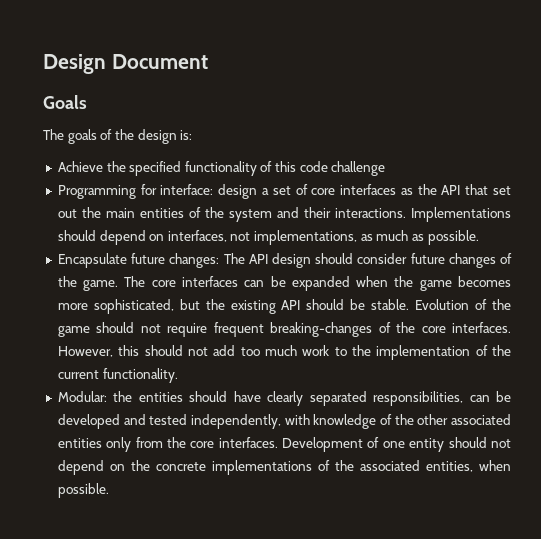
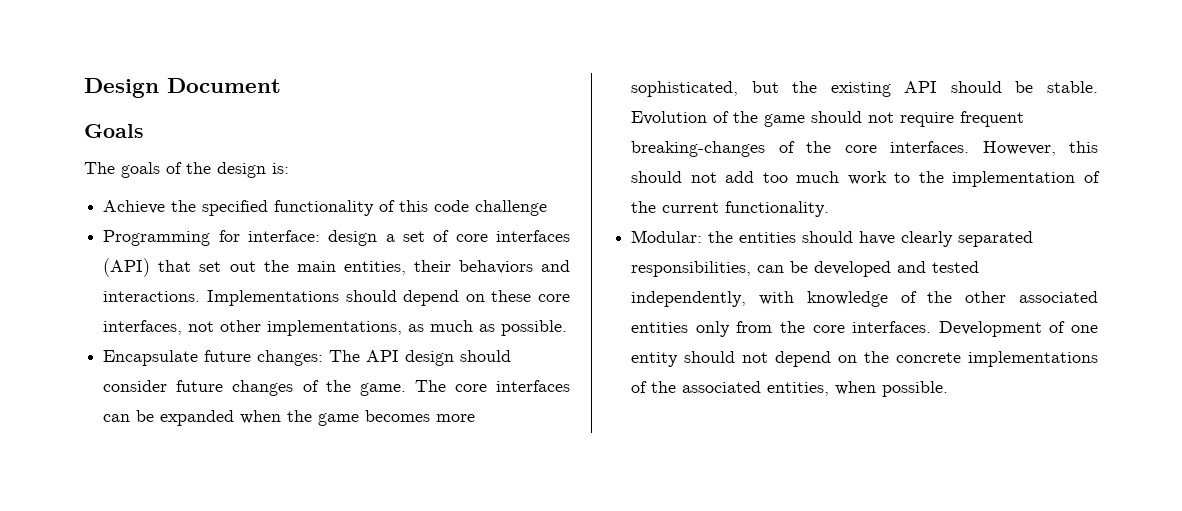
- Programming for interface: design a set of core interfaces as the API that set out the main entities of the system and their interactions.
+ Programming for interface: design a set of core interfaces (API) that set out the main entities, their behaviors and interactions.
- Implementations should depend on interfaces, not implementations, as much as possible.
+ Implementations should depend on these core interfaces, not other implementations, as much as possible.

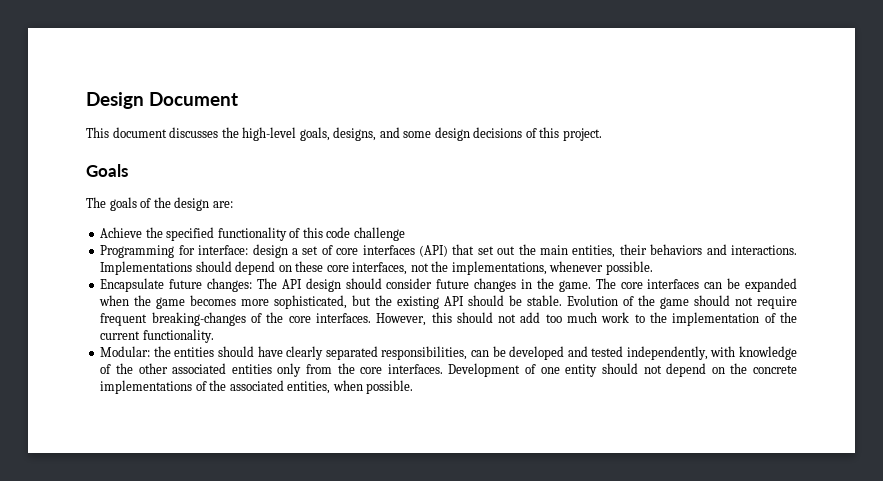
+ This document discusses the high-level goals, designs, and some design decisions of this project.
- The goals of the design is:
+ The goals of the design are:
- Implementations should depend on these core interfaces, not other implementations, as much as possible.
+ Implementations should depend on these core interfaces, not the implementations, whenever possible.
- Encapsulate future changes: The API design should consider future changes of the game.
+ Encapsulate future changes: The API design should consider future changes in the game.

